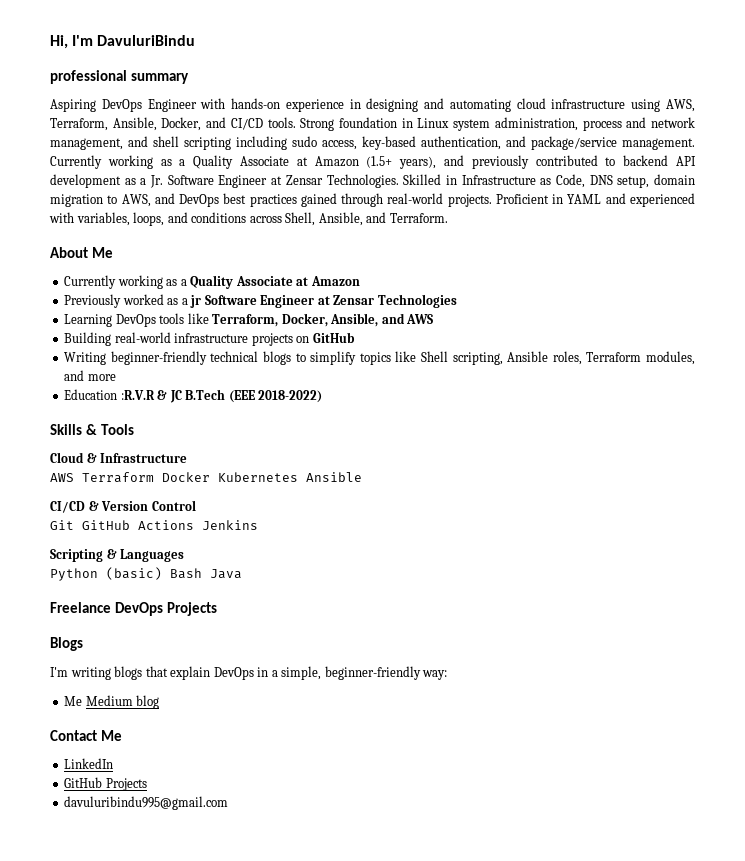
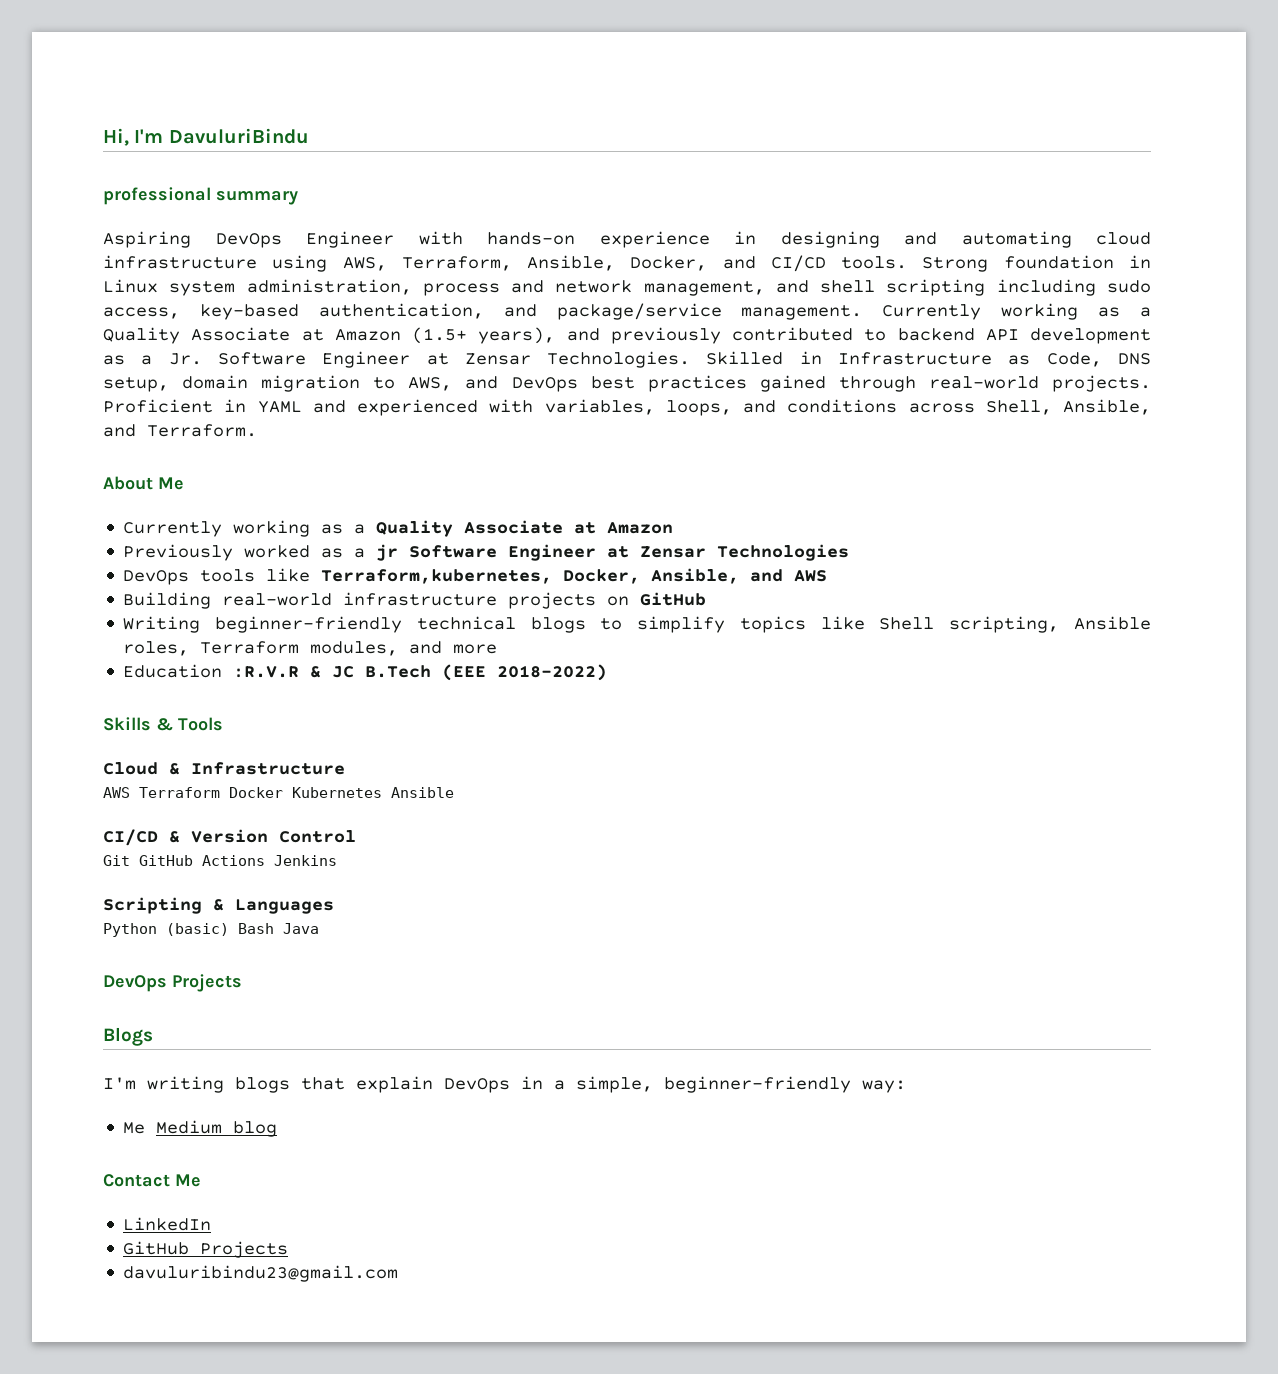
- Learning DevOps tools like Terraform, Docker, Ansible, and AWS
+ DevOps tools like Terraform,kubernetes, Docker, Ansible, and AWS
- Freelance DevOps Projects
+ DevOps Projects
- davuluribindu995@gmail.com
+ davuluribindu23@gmail.com

